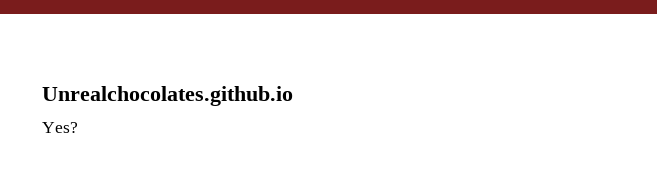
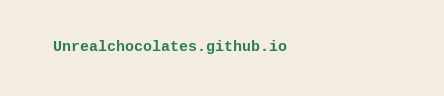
- Yes?

